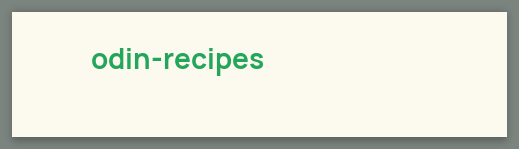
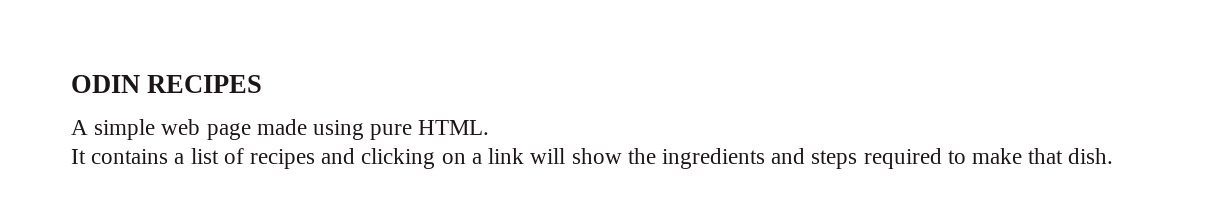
- odin-recipes
+ ODIN RECIPES
+ A simple web page made using pure HTML.
+ It contains a list of recipes and clicking on a link will show the ingredients and steps required to make that dish.

